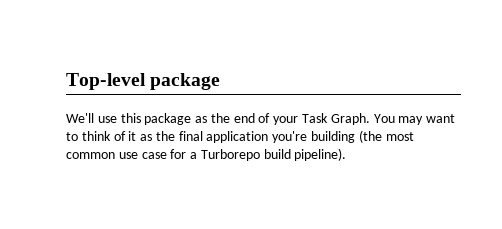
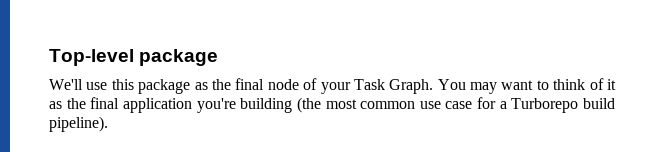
- We'll use this package as the end of your Task Graph.
+ We'll use this package as the final node of your Task Graph.

